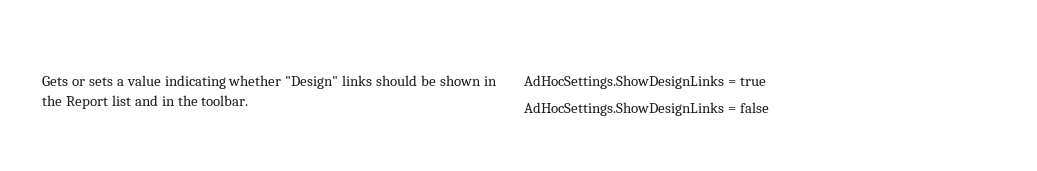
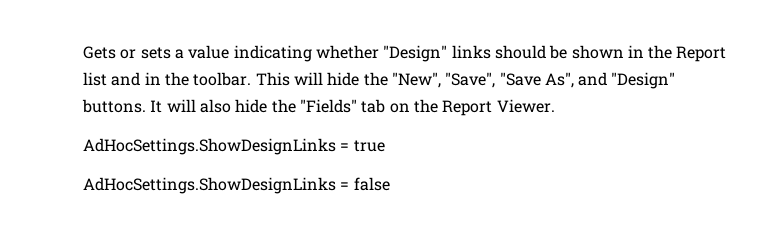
+ This will hide the "New", "Save", "Save As", and "Design" buttons. It will also hide the "Fields" tab on the Report Viewer.

